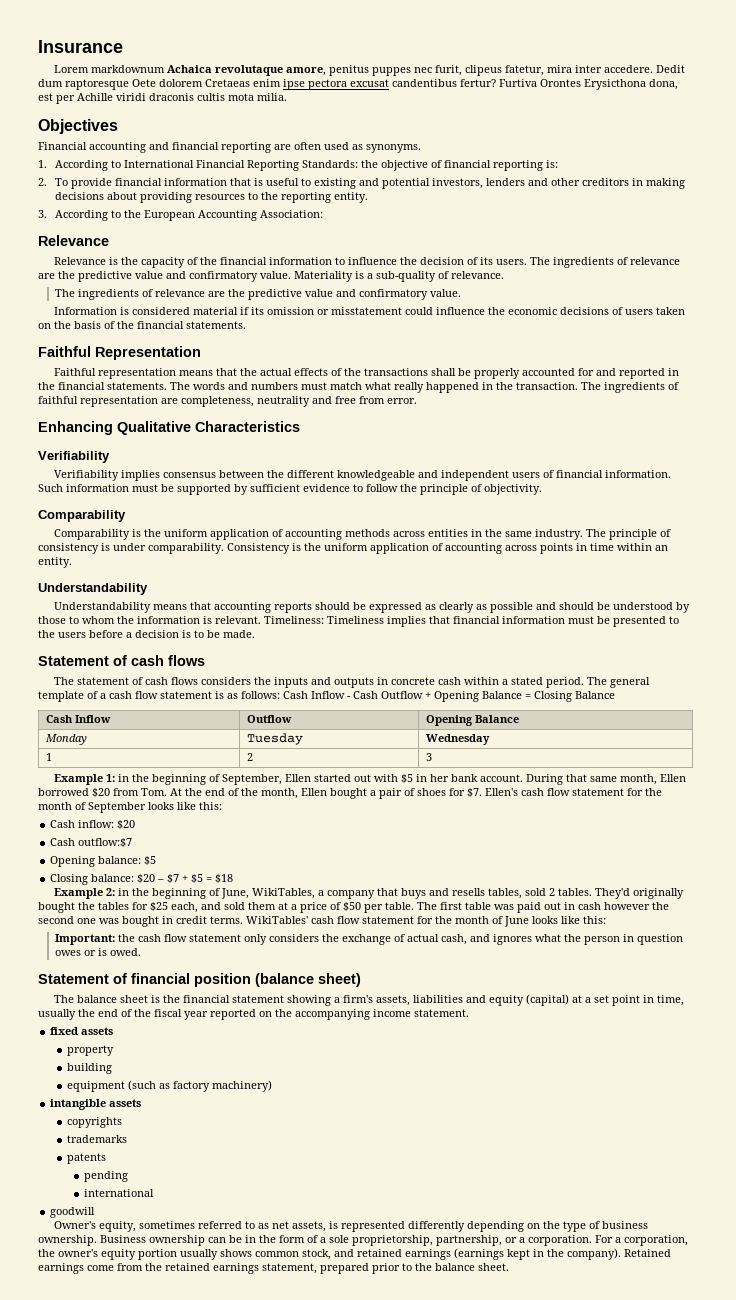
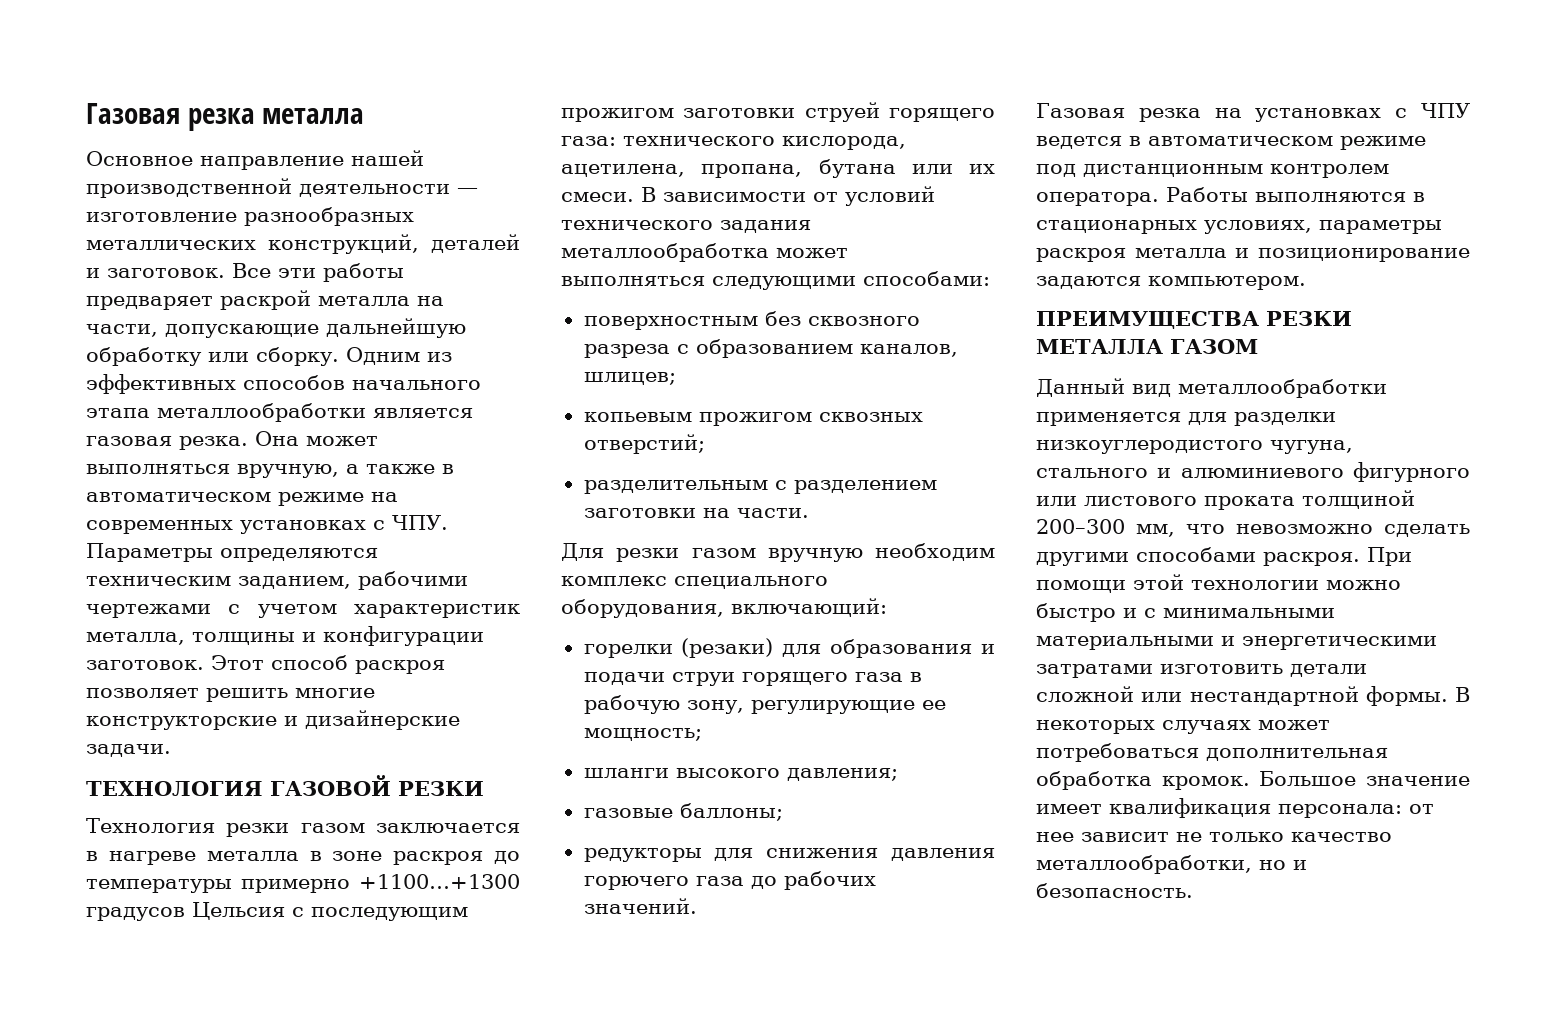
- Insurance
- Lorem markdownum Achaica revolutaque amore, penitus puppes nec furit, clipeus fatetur, mira inter accedere. Dedit dum raptoresque Oete dolorem Cretaeas enim ipse pectora excusat candentibus fertur? Furtiva Orontes Erysicthona dona, est per Achille viridi draconis cultis mota milia.
- Objectives
- Financial accounting and financial reporting are often used as synonyms.
- 1. According to International Financial Reporting Standards: the objective of financial reporting is:
- 2. To provide financial information that is useful to existing and potential investors, lenders and other creditors in making decisions about providing resources to the reporting entity.
- 3. According to the European Accounting Association:
- Relevance
- Relevance is the capacity of the financial information to influence the decision of its users. The ingredients of relevance are the predictive value and confirmatory value. Materiality is a sub-quality of relevance.
- The ingredients of relevance are the predictive value and confirmatory value.
- Information is considered material if its omission or misstatement could influence the economic decisions of users taken on the basis of the financial statements.
- Faithful Representation
- Faithful representation means that the actual effects of the transactions shall be properly accounted for and reported in the financial statements. The words and numbers must match what really happened in the transaction. The ingredients of faithful representation are completeness, neutrality and free from error.
- Enhancing Qualitative Characteristics
- Verifiability
- Verifiability implies consensus between the different knowledgeable and independent users of financial information. Such information must be supported by sufficient evidence to follow the principle of objectivity.
- Comparability
- Comparability is the uniform application of accounting methods across entities in the same industry. The principle of consistency is under comparability. Consistency is the uniform application of accounting across points in time within an entity.
- Understandability
- Understandability means that accounting reports should be expressed as clearly as possible and should be understood by those to whom the information is relevant. Timeliness: Timeliness implies that financial information must be presented to the users before a decision is to be made.
- Statement of cash flows
- The statement of cash flows considers the inputs and outputs in concrete cash within a stated period. The general template of a cash flow statement is as follows: Cash Inflow - Cash Outflow + Opening Balance = Closing Balance
- Cash Inflow | Outflow | Opening Balance
- Monday | Tuesday | Wednesday
- 1 | 2 | 3
- Example 1: in the beginning of September, Ellen started out with $5 in her bank account. During that same month, Ellen borrowed $20 from Tom. At the end of the month, Ellen bought a pair of shoes for $7. Ellen's cash flow statement for the month of September looks like this:
- Cash inflow: $20
- Cash outflow:$7
- Opening balance: $5
- Closing balance: $20 – $7 + $5 = $18
- Example 2: in the beginning of June, WikiTables, a company that buys and resells tables, sold 2 tables. They'd originally bought the tables for $25 each, and sold them at a price of $50 per table. The first table was paid out in cash however the second one was bought in credit terms. WikiTables' cash flow statement for the month of June looks like this:
- Important: the cash flow statement only considers the exchange of actual cash, and ignores what the person in question owes or is owed.
- Statement of financial position (balance sheet)
- The balance sheet is the financial statement showing a firm's assets, liabilities and equity (capital) at a set point in time, usually the end of the fiscal year reported on the accompanying income statement.
- fixed assets
- property
- building
- equipment (such as factory machinery)
- intangible assets
- copyrights
- trademarks
- patents
- pending
- international
- goodwill
- Owner's equity, sometimes referred to as net assets, is represented differently depending on the type of business ownership. Business ownership can be in the form of a sole proprietorship, partnership, or a corporation. For a corporation, the owner's equity portion usually shows common stock, and retained earnings (earnings kept in the company). Retained earnings come from the retained earnings statement, prepared prior to the balance sheet.
+ Газовая резка металла
+ Основное направление нашей производственной деятельности — изготовление разнообразных металлических конструкций, деталей и заготовок. Все эти работы предваряет раскрой металла на части, допускающие дальнейшую обработку или сборку. Одним из эффективных способов начального этапа металлообработки является газовая резка. Она может выполняться вручную, а также в автоматическом режиме на современных установках с ЧПУ. Параметры определяются техническим заданием, рабочими чертежами с учетом характеристик металла, толщины и конфигурации заготовок. Этот способ раскроя позволяет решить многие конструкторские и дизайнерские задачи.
+ ТЕХНОЛОГИЯ ГАЗОВОЙ РЕЗКИ
+ Технология резки газом заключается в нагреве металла в зоне раскроя до температуры примерно +1100…+1300 градусов Цельсия с последующим прожигом заготовки струей горящего газа: технического кислорода, ацетилена, пропана, бутана или их смеси. В зависимости от условий технического задания металлообработка может выполняться следующими способами:
+ поверхностным без сквозного разреза с образованием каналов, шлицев;
+ копьевым прожигом сквозных отверстий;
+ разделительным с разделением заготовки на части.
+ Для резки газом вручную необходим комплекс специального оборудования, включающий:
+ горелки (резаки) для образования и подачи струи горящего газа в рабочую зону, регулирующие ее мощность;
+ шланги высокого давления;
+ газовые баллоны;
+ редукторы для снижения давления горючего газа до рабочих значений.
+ Газовая резка на установках с ЧПУ ведется в автоматическом режиме под дистанционным контролем оператора. Работы выполняются в стационарных условиях, параметры раскроя металла и позиционирование задаются компьютером.
+ ПРЕИМУЩЕСТВА РЕЗКИ МЕТАЛЛА ГАЗОМ
+ Данный вид металлообработки применяется для разделки низкоуглеродистого чугуна, стального и алюминиевого фигурного или листового проката толщиной 200–300 мм, что невозможно сделать другими способами раскроя. При помощи этой технологии можно быстро и с минимальными материальными и энергетическими затратами изготовить детали сложной или нестандартной формы. В некоторых случаях может потребоваться дополнительная обработка кромок. Большое значение имеет квалификация персонала: от нее зависит не только качество металлообработки, но и безопасность.

